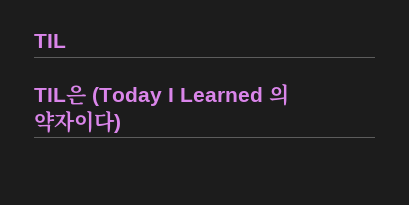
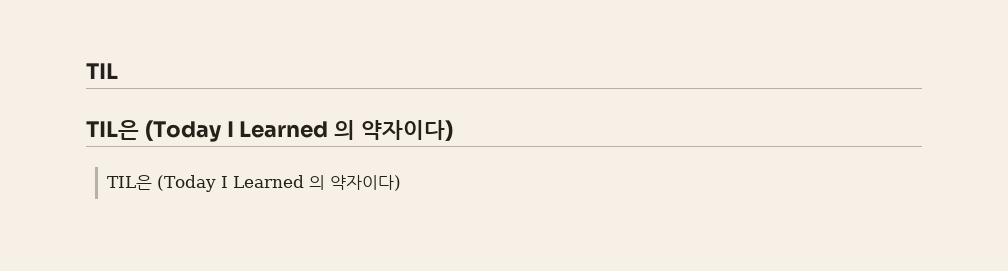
  TIL
+ TIL은 (Today I Learned 의 약자이다)

